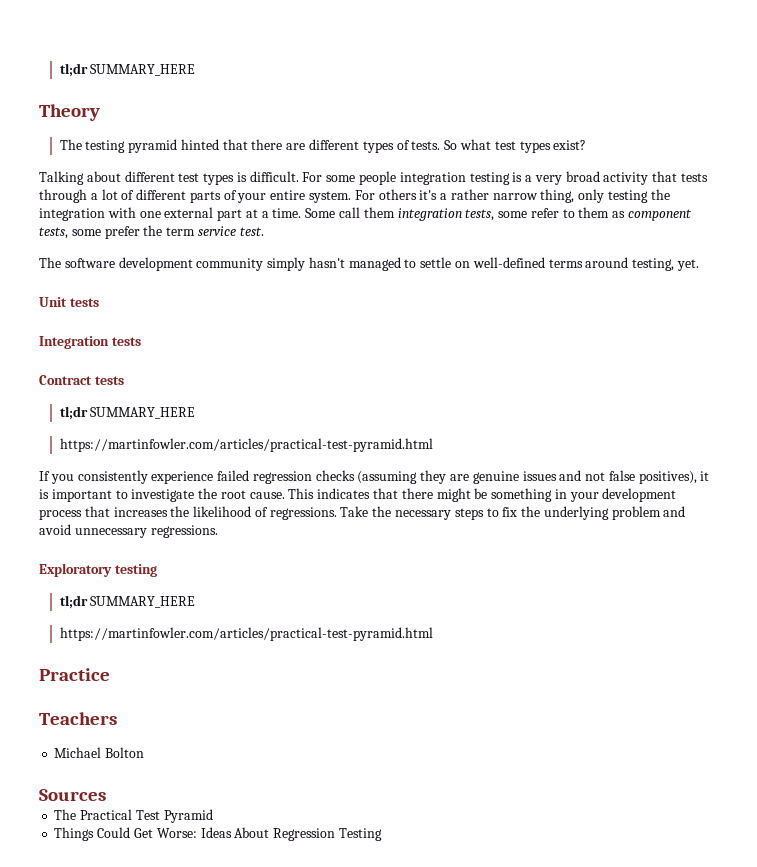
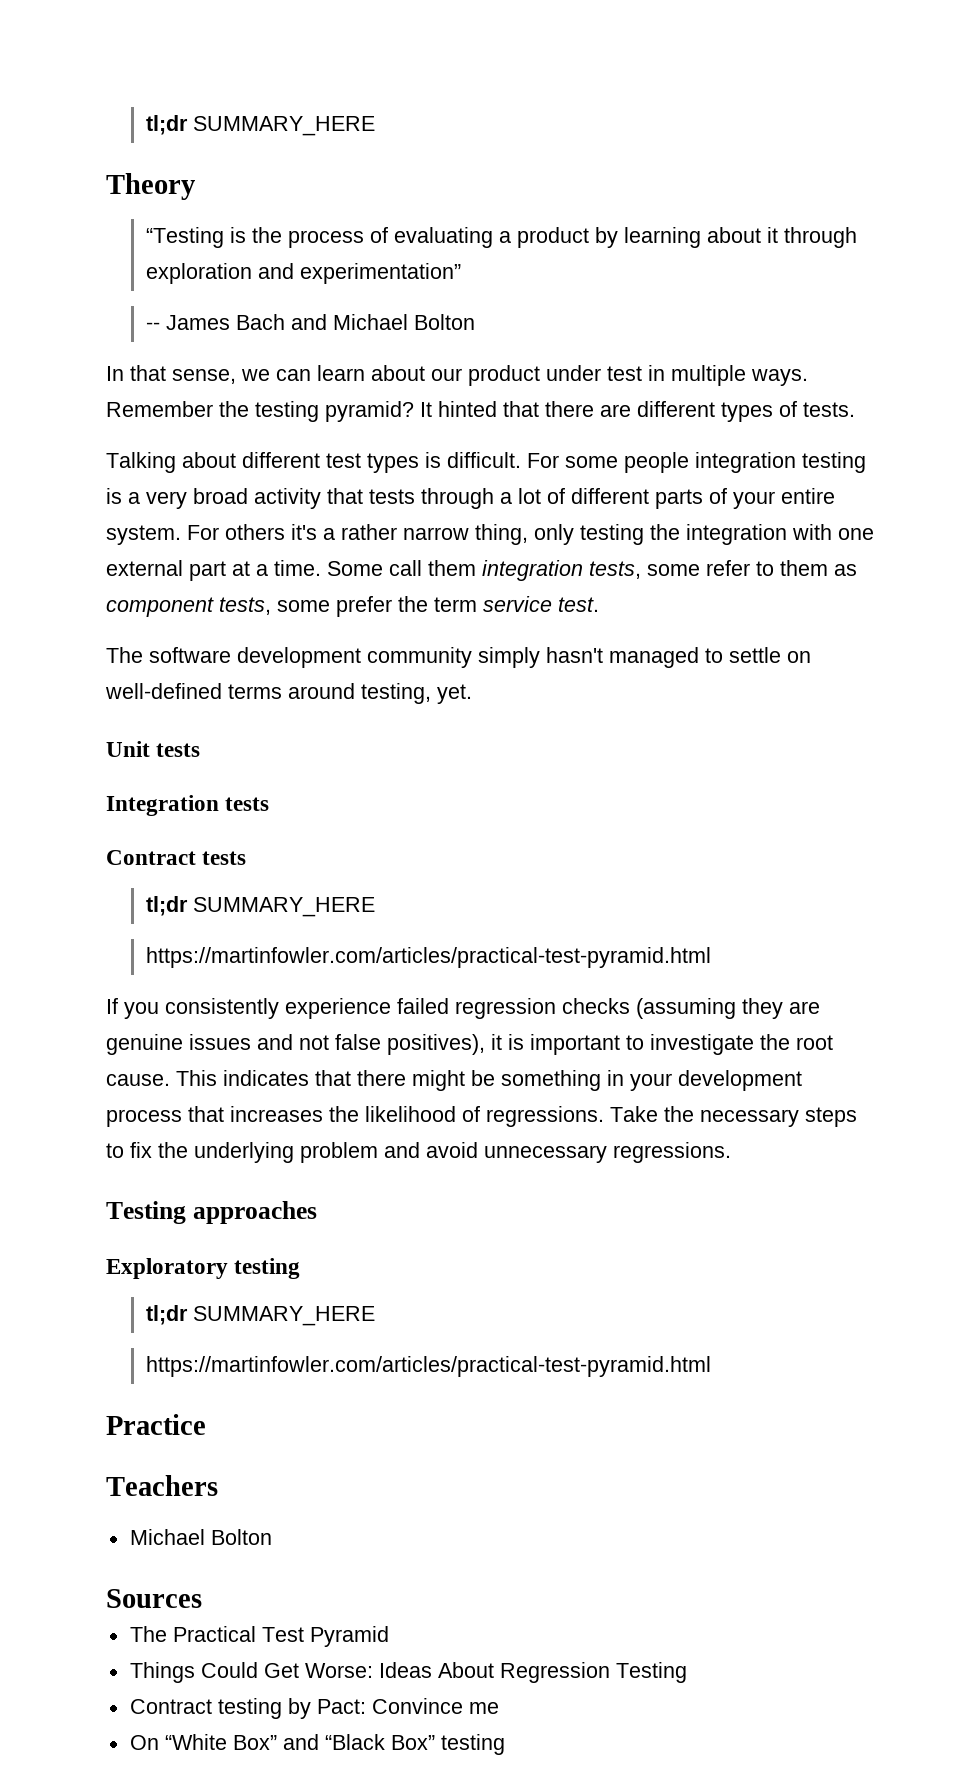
- The testing pyramid hinted that there are different types of tests. So what test types exist?
+ “Testing is the process of evaluating a product by learning about it through exploration and experimentation”
+ -- James Bach and Michael Bolton
+ In that sense, we can learn about our product under test in multiple ways. Remember the testing pyramid? It hinted that there are different types of tests.
+ Testing approaches
+ Contract testing by Pact: Convince me
+ On “White Box” and “Black Box” testing

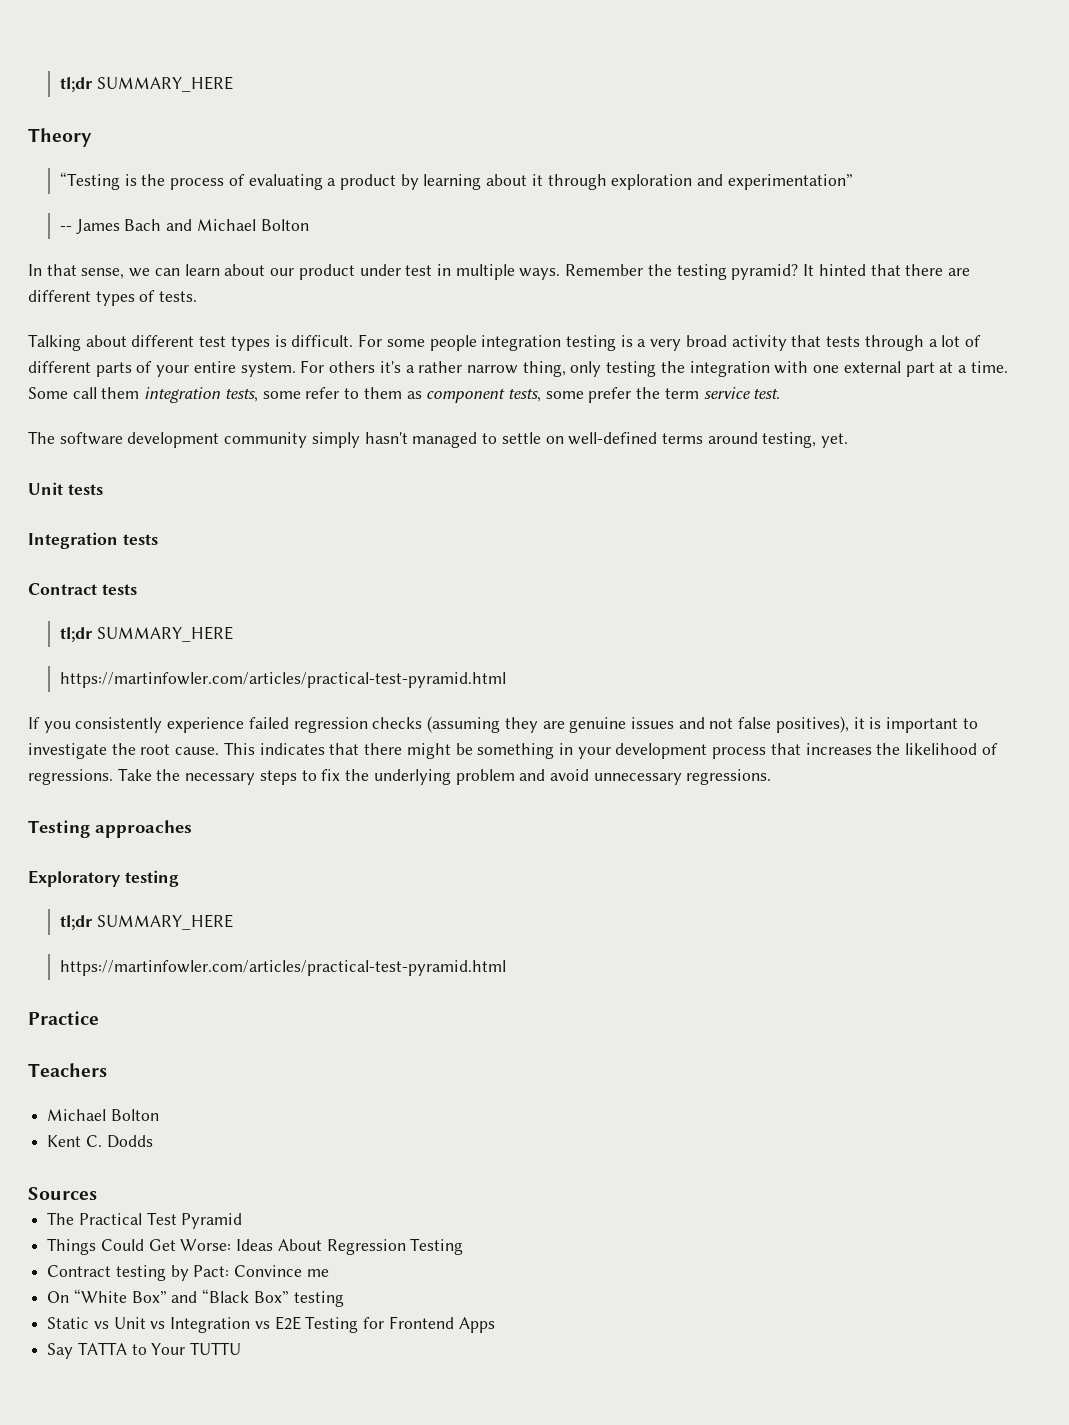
+ Kent C. Dodds
+ Static vs Unit vs Integration vs E2E Testing for Frontend Apps
+ Say TATTA to Your TUTTU

